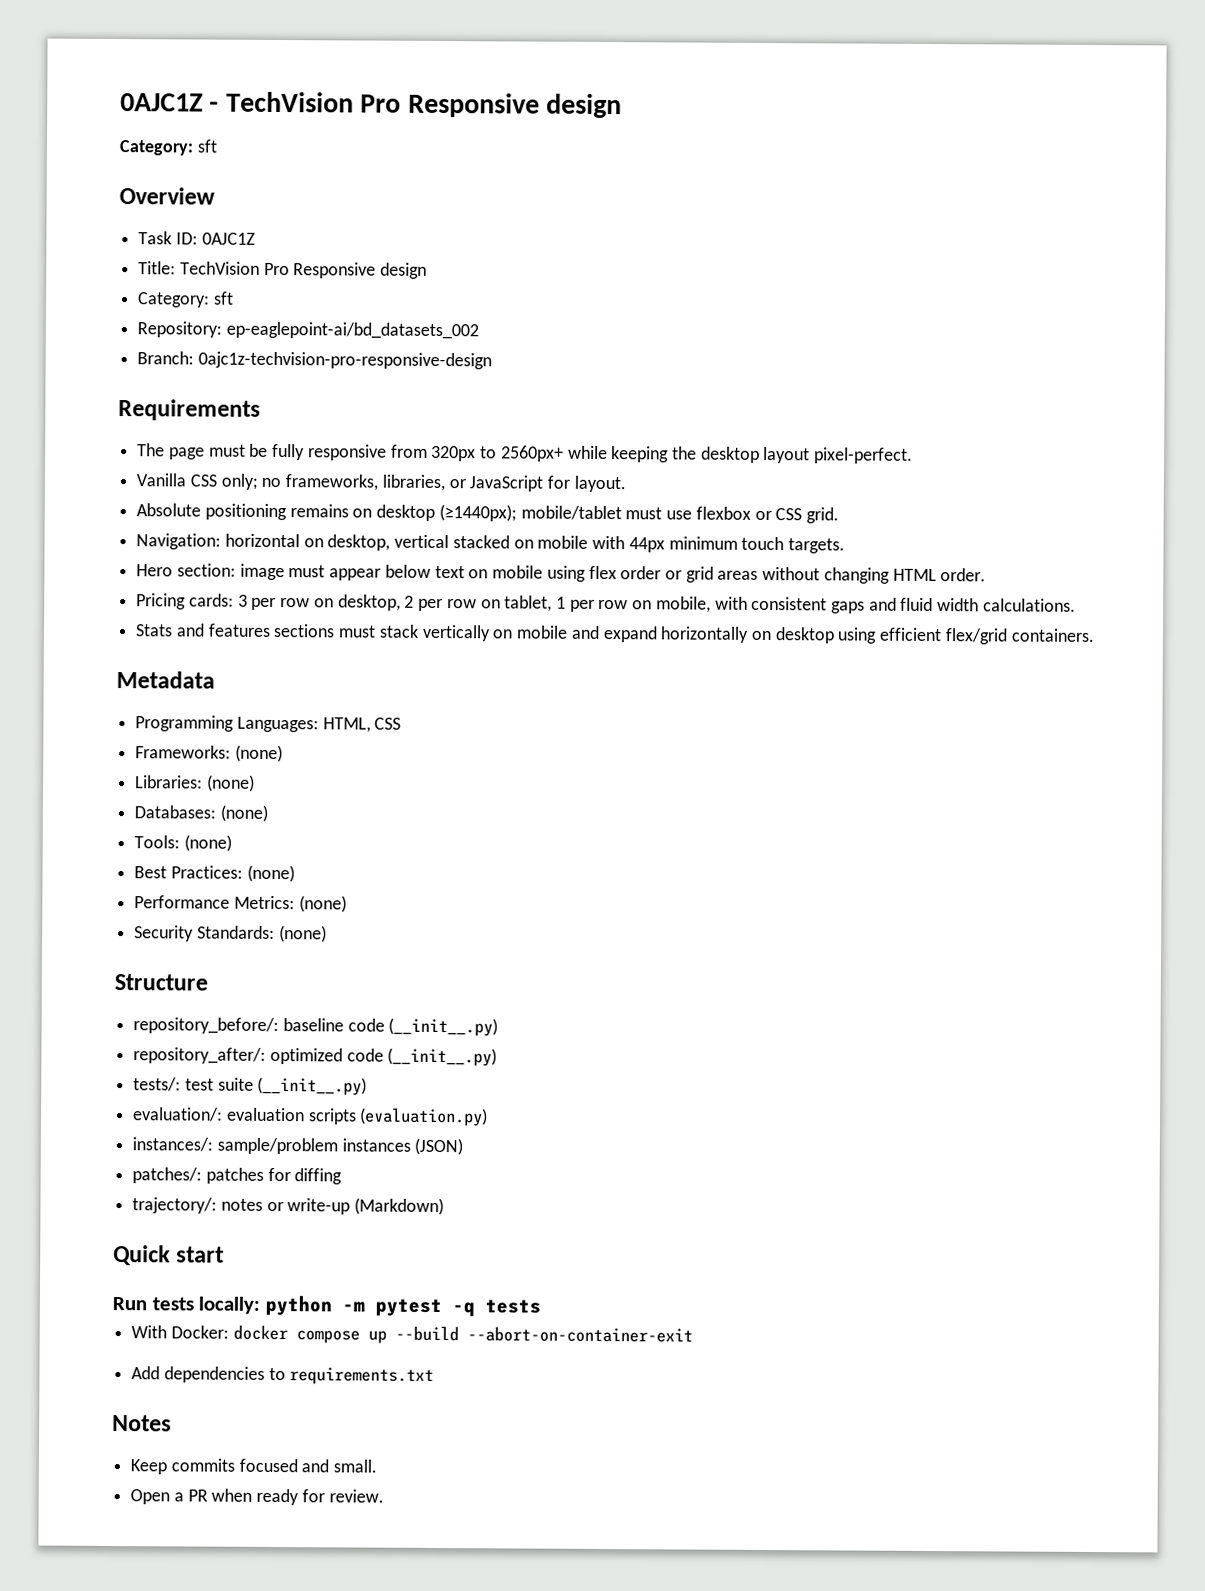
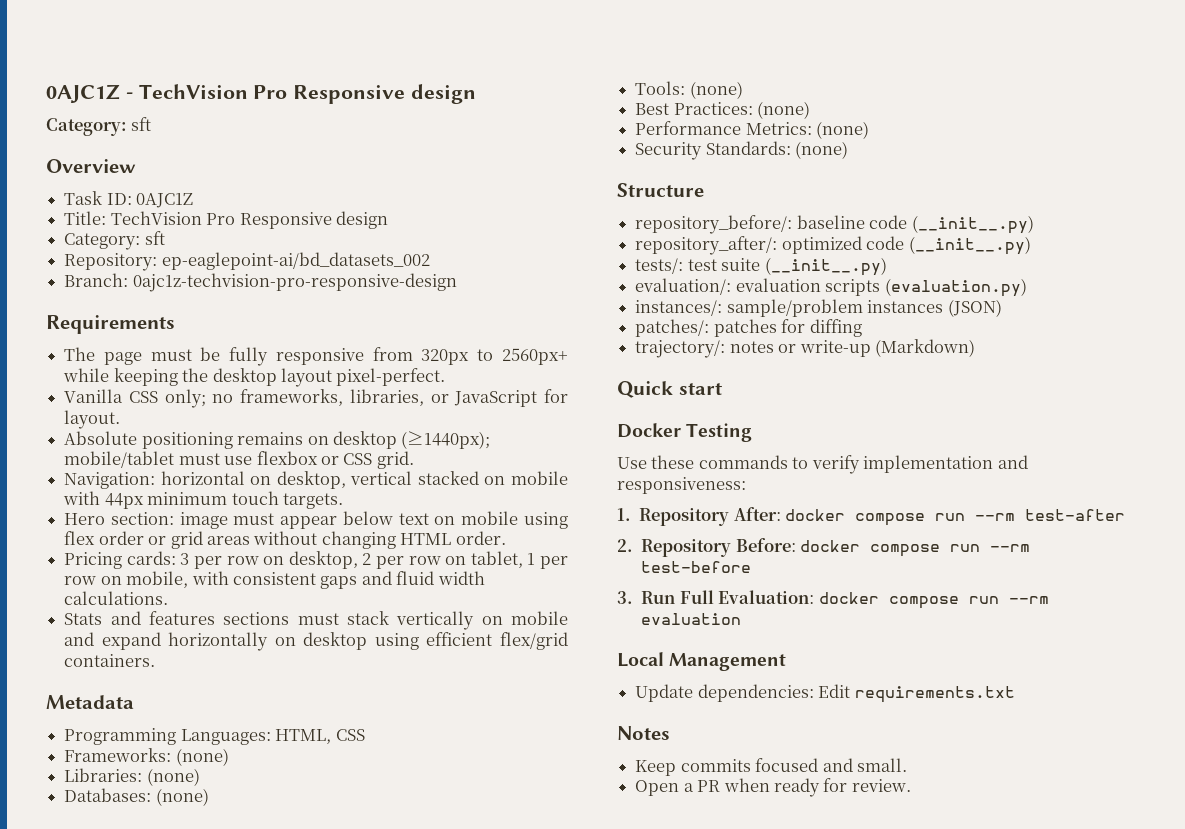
- Run tests locally: python -m pytest -q tests
- With Docker: docker compose up --build --abort-on-container-exit
- Add dependencies to requirements.txt
+ Docker Testing
+ Use these commands to verify implementation and responsiveness:
+ 1. Repository After: docker compose run --rm test-after
+ 2. Repository Before: docker compose run --rm test-before
+ 3. Run Full Evaluation: docker compose run --rm evaluation
+ Local Management
+ Update dependencies: Edit requirements.txt

